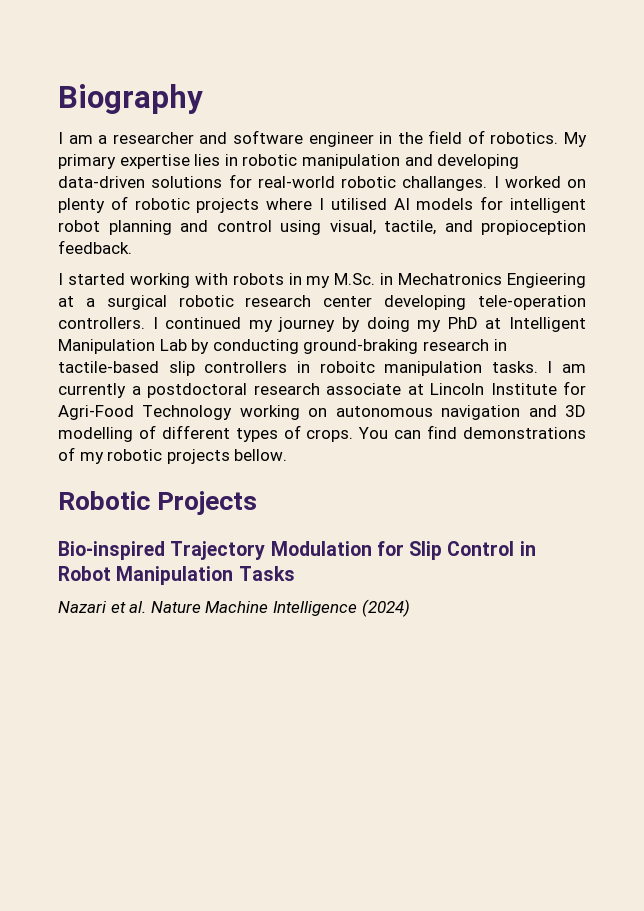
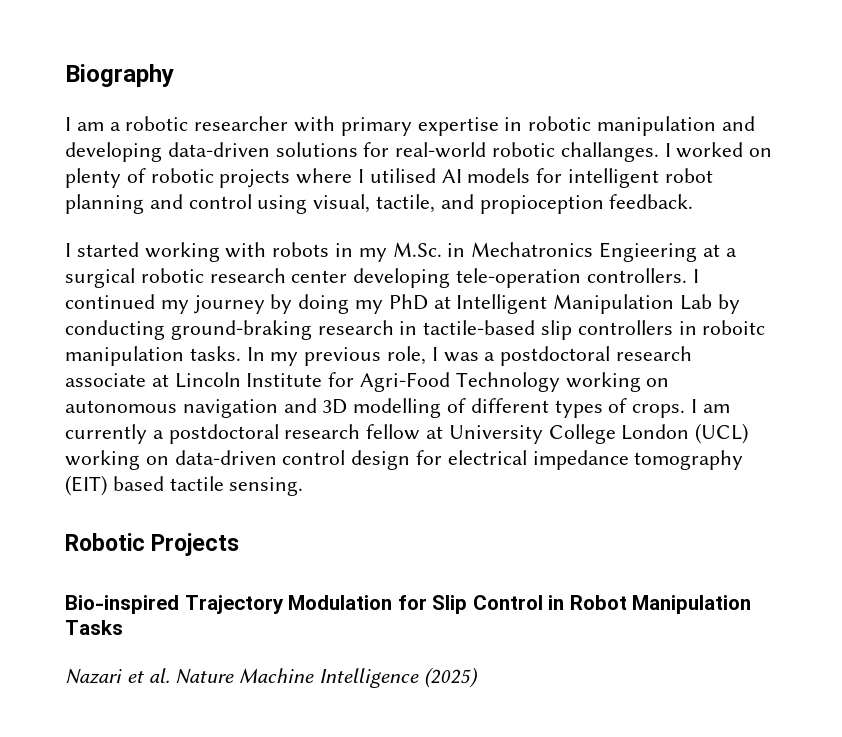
- I am a researcher and software engineer in the field of robotics. My primary expertise lies in robotic manipulation and developing data-driven solutions for real-world robotic challanges.
+ I am a robotic researcher with primary expertise in robotic manipulation and developing data-driven solutions for real-world robotic challanges.
- I am currently a postdoctoral research associate at Lincoln Institute for Agri-Food Technology working on autonomous navigation and 3D modelling of different types of crops.
+ In my previous role, I was a postdoctoral research associate at Lincoln Institute for Agri-Food Technology working on autonomous navigation and 3D modelling of different types of crops.
- You can find demonstrations of my robotic projects bellow.
+ I am currently a postdoctoral research fellow at University College London (UCL) working on data-driven control design for electrical impedance tomography (EIT) based tactile sensing.
- Nazari et al. Nature Machine Intelligence (2024)
+ Nazari et al. Nature Machine Intelligence (2025)

